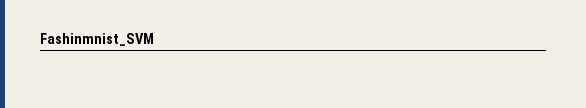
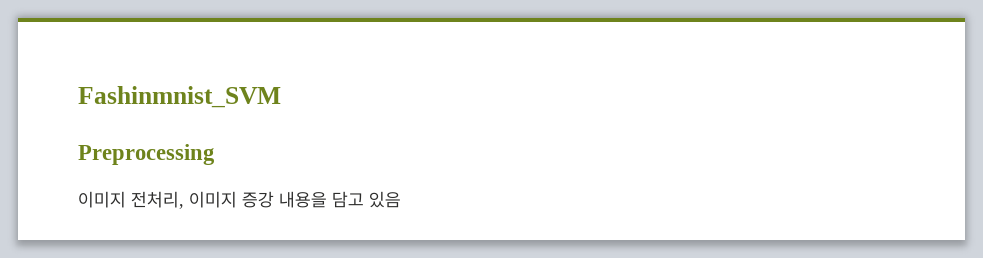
+ Preprocessing
+ 이미지 전처리, 이미지 증강 내용을 담고 있음

